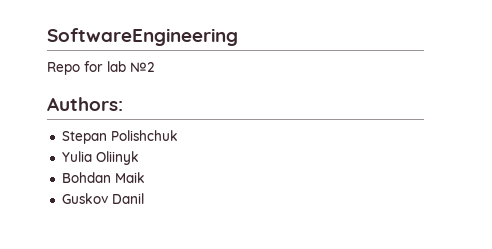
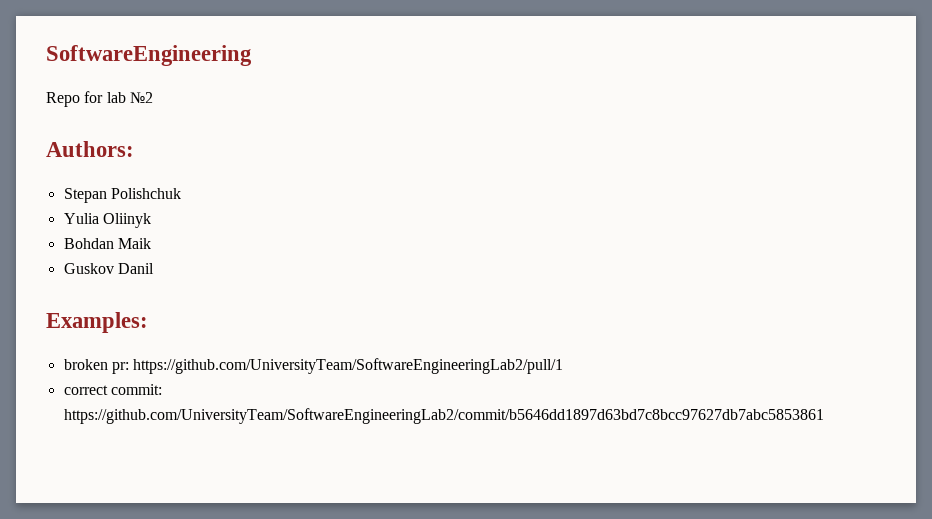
+ Examples:
+ broken pr: https://github.com/UniversityTeam/SoftwareEngineeringLab2/pull/1
+ correct commit: https://github.com/UniversityTeam/SoftwareEngineeringLab2/commit/b5646dd1897d63bd7c8bcc97627db7abc5853861

